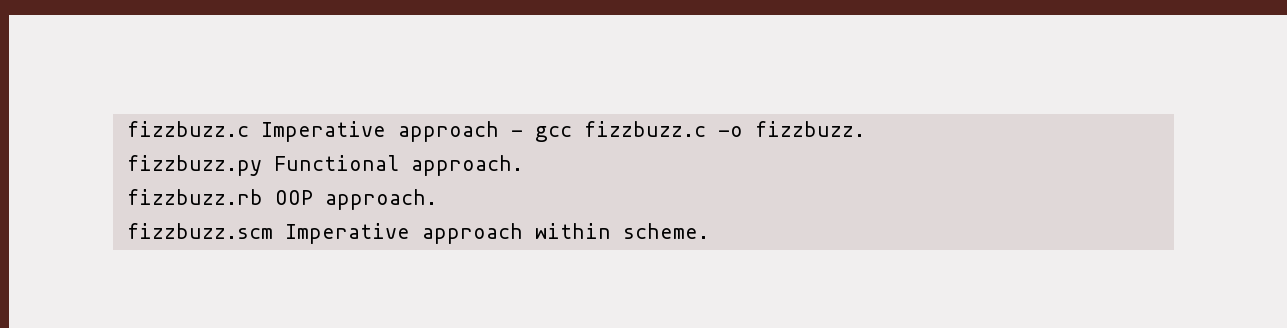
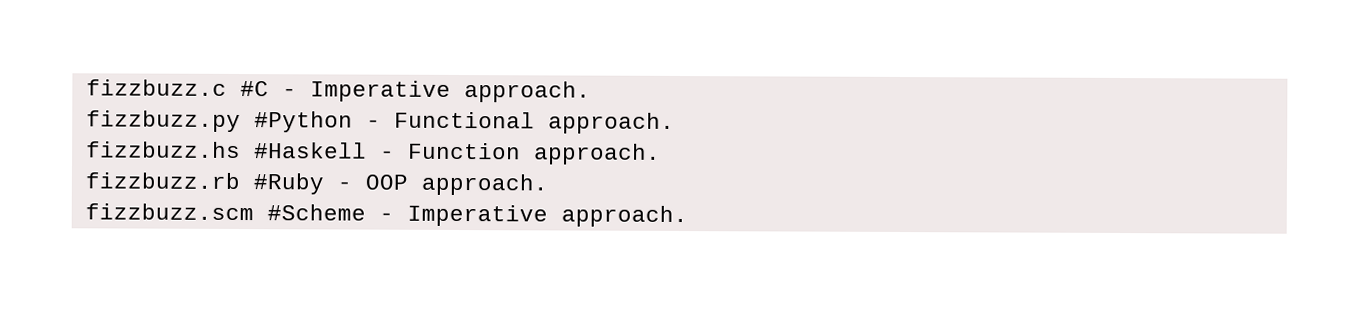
- fizzbuzz.c Imperative approach - gcc fizzbuzz.c -o fizzbuzz.
+ fizzbuzz.c #C - Imperative approach.
- fizzbuzz.py Functional approach.
+ fizzbuzz.py #Python - Functional approach.
+ fizzbuzz.hs #Haskell - Function approach.
- fizzbuzz.rb OOP approach.
+ fizzbuzz.rb #Ruby - OOP approach.
- fizzbuzz.scm Imperative approach within scheme.
+ fizzbuzz.scm #Scheme - Imperative approach.

